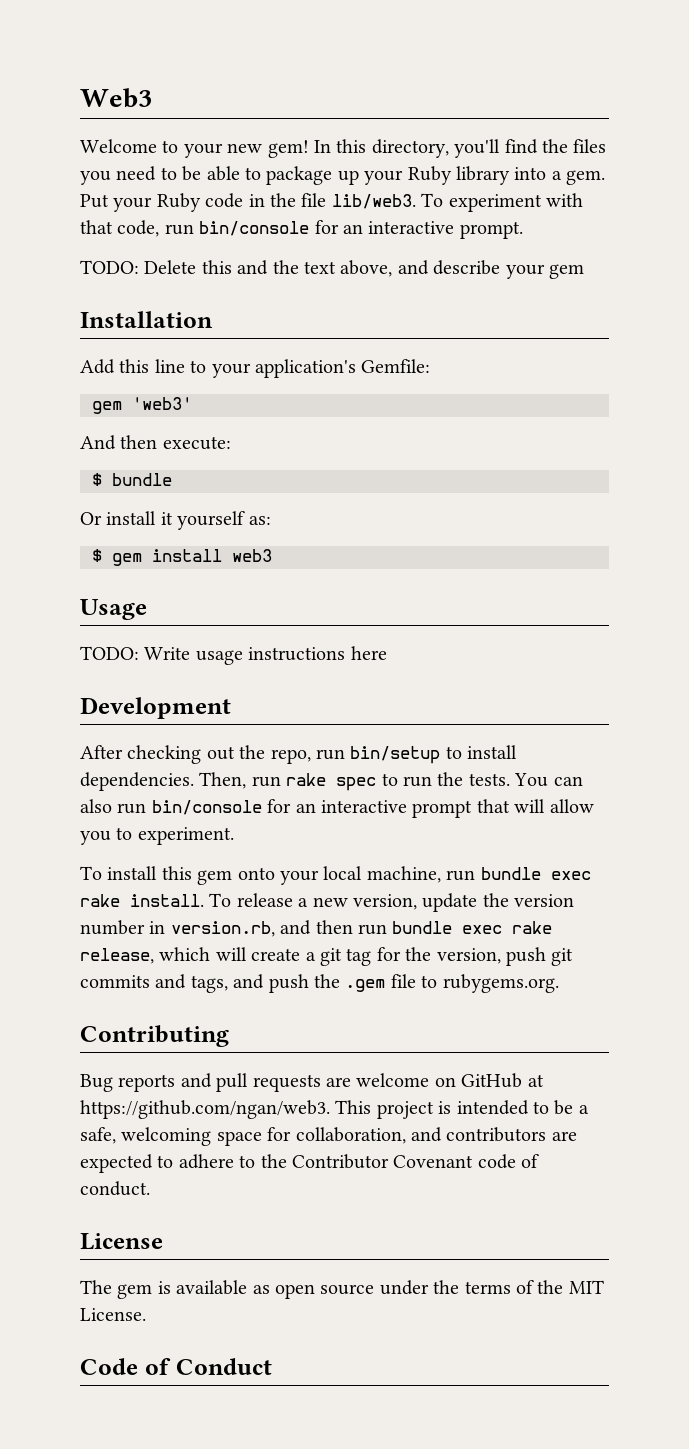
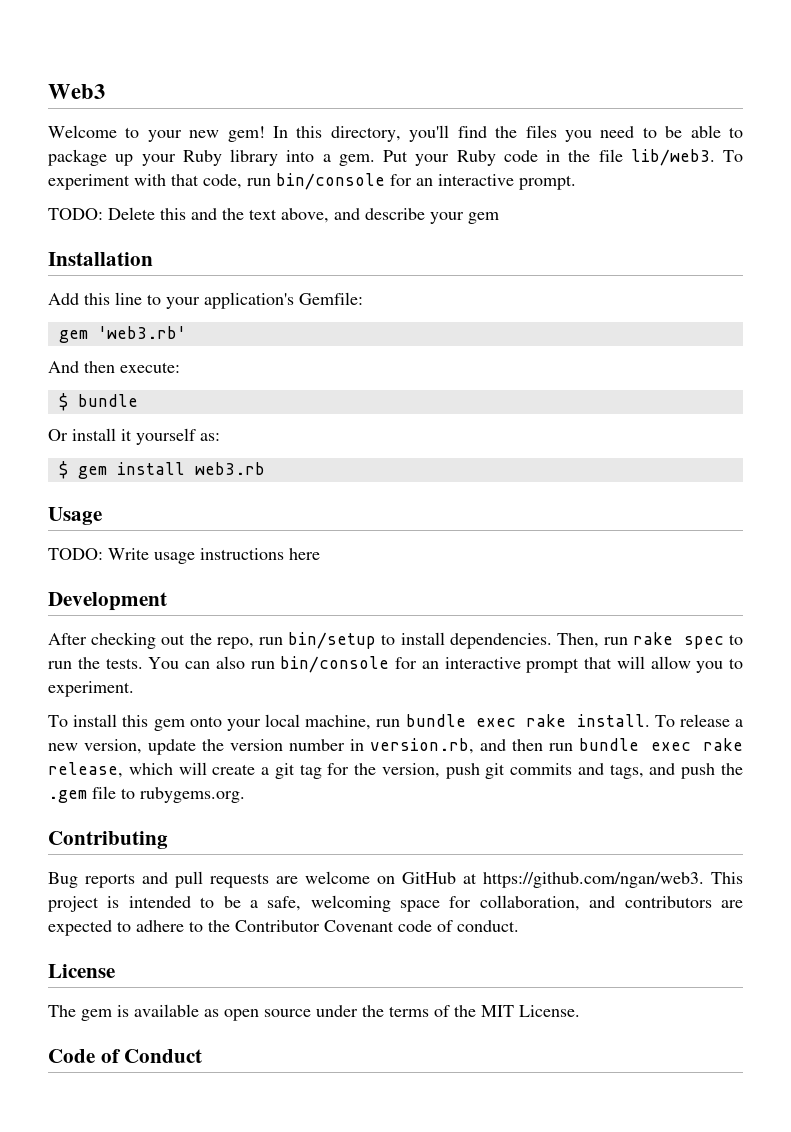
- gem 'web3'
+ gem 'web3.rb'
- $ gem install web3
+ $ gem install web3.rb

